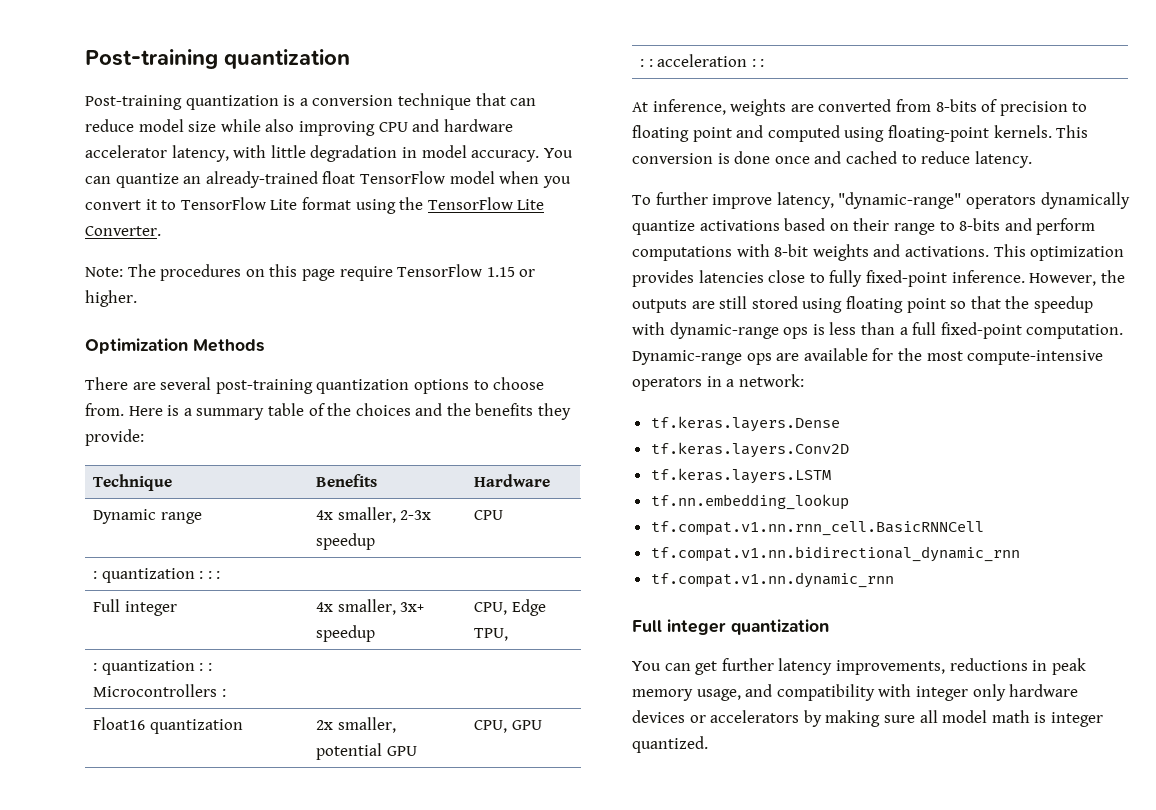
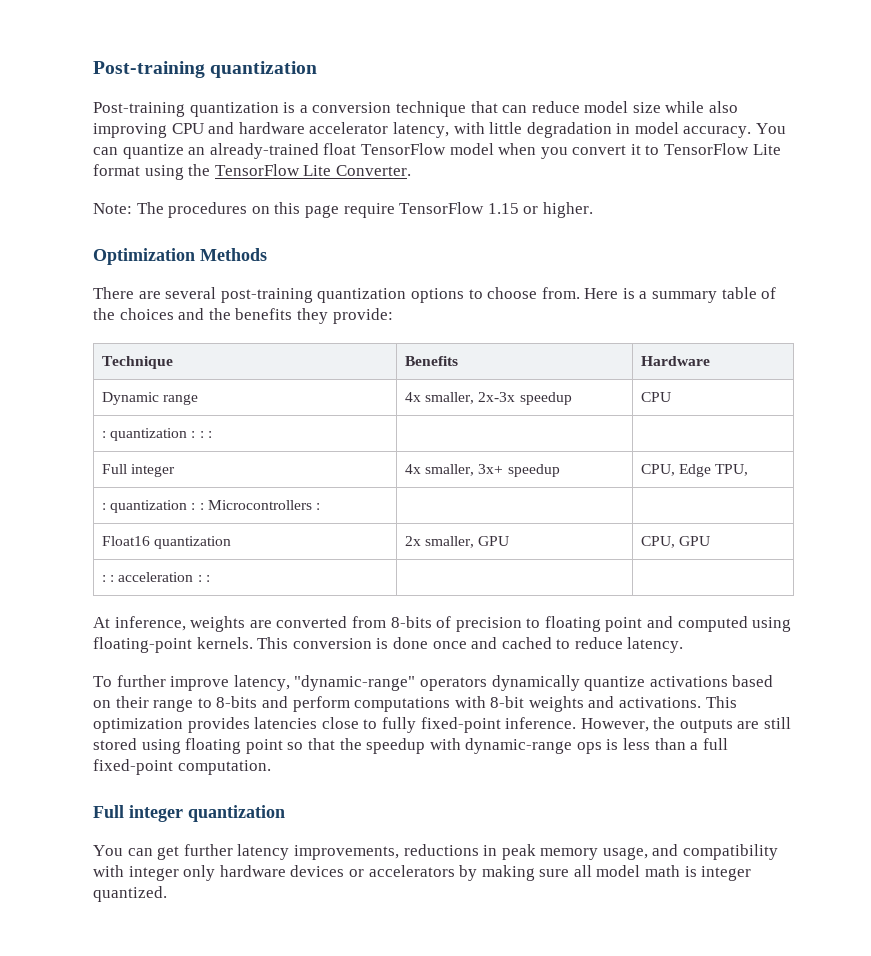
- Dynamic range | 4x smaller, 2-3x speedup | CPU
+ Dynamic range | 4x smaller, 2x-3x speedup | CPU
- Float16 quantization | 2x smaller, potential GPU | CPU, GPU
+ Float16 quantization | 2x smaller, GPU | CPU, GPU
- Dynamic-range ops are available for the most compute-intensive operators in a network:
- tf.keras.layers.Dense
- tf.keras.layers.Conv2D
- tf.keras.layers.LSTM
- tf.nn.embedding_lookup
- tf.compat.v1.nn.rnn_cell.BasicRNNCell
- tf.compat.v1.nn.bidirectional_dynamic_rnn
- tf.compat.v1.nn.dynamic_rnn

